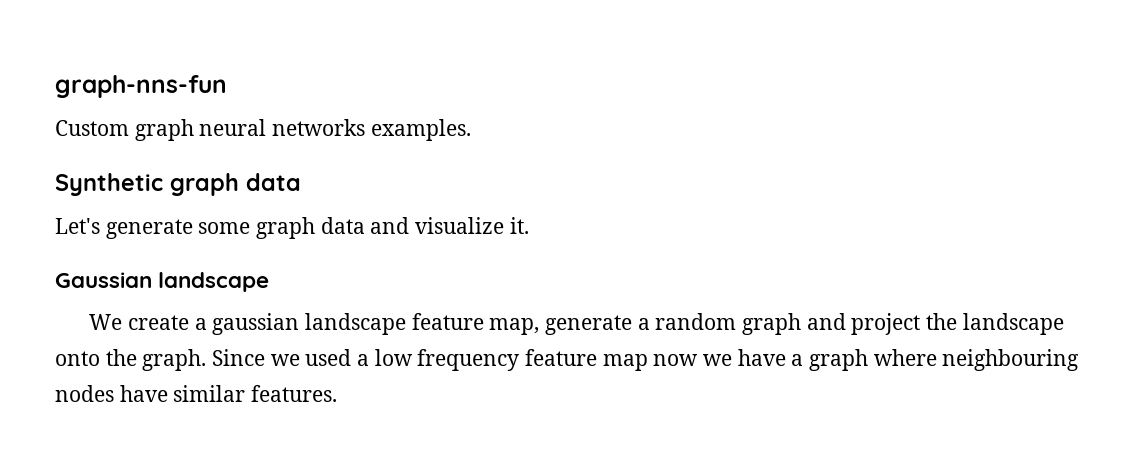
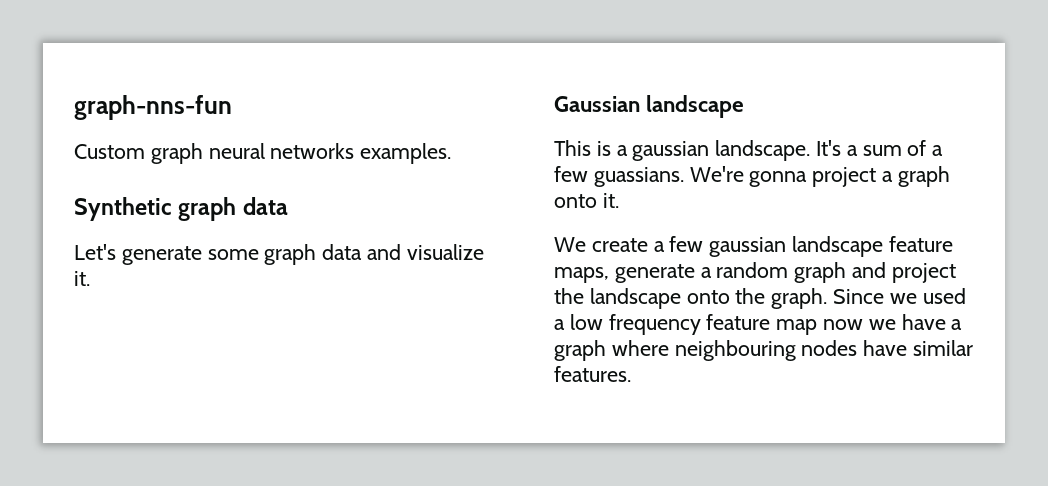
+ This is a gaussian landscape. It's a sum of a few guassians. We're gonna project a graph onto it.
- We create a gaussian landscape feature map, generate a random graph and project the landscape onto the graph.
+ We create a few gaussian landscape feature maps, generate a random graph and project the landscape onto the graph.

